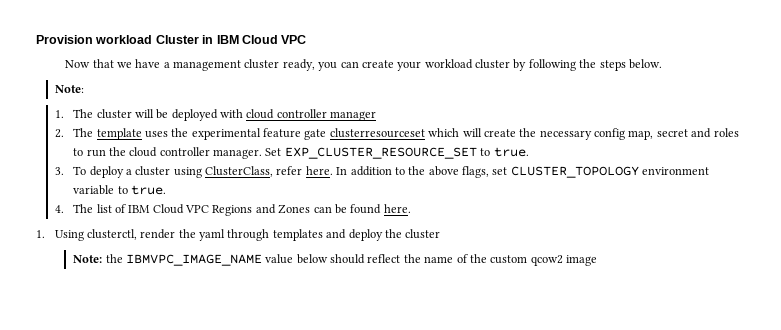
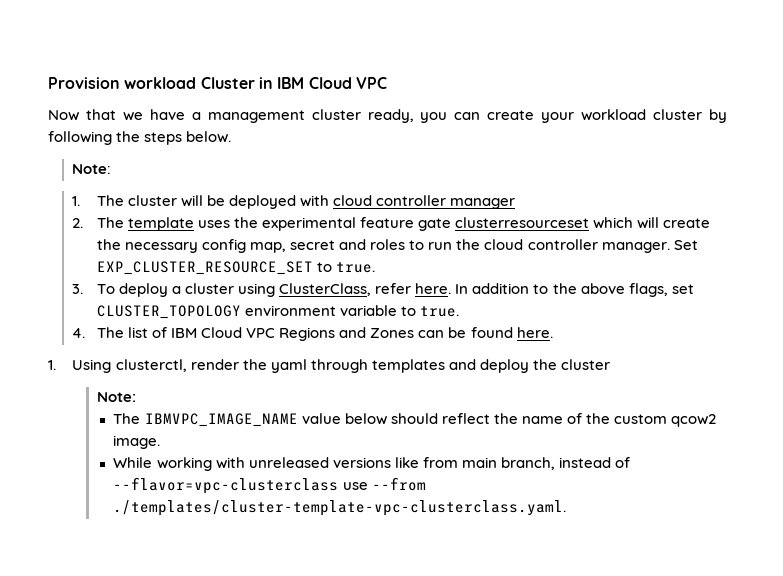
  1. Using clusterctl, render the yaml through templates and deploy the cluster
- Note: the IBMVPC_IMAGE_NAME value below should reflect the name of the custom qcow2 image
+ Note:
+ The IBMVPC_IMAGE_NAME value below should reflect the name of the custom qcow2 image.
+ While working with unreleased versions like from main branch, instead of --flavor=vpc-clusterclass use --from ./templates/cluster-template-vpc-clusterclass.yaml.

